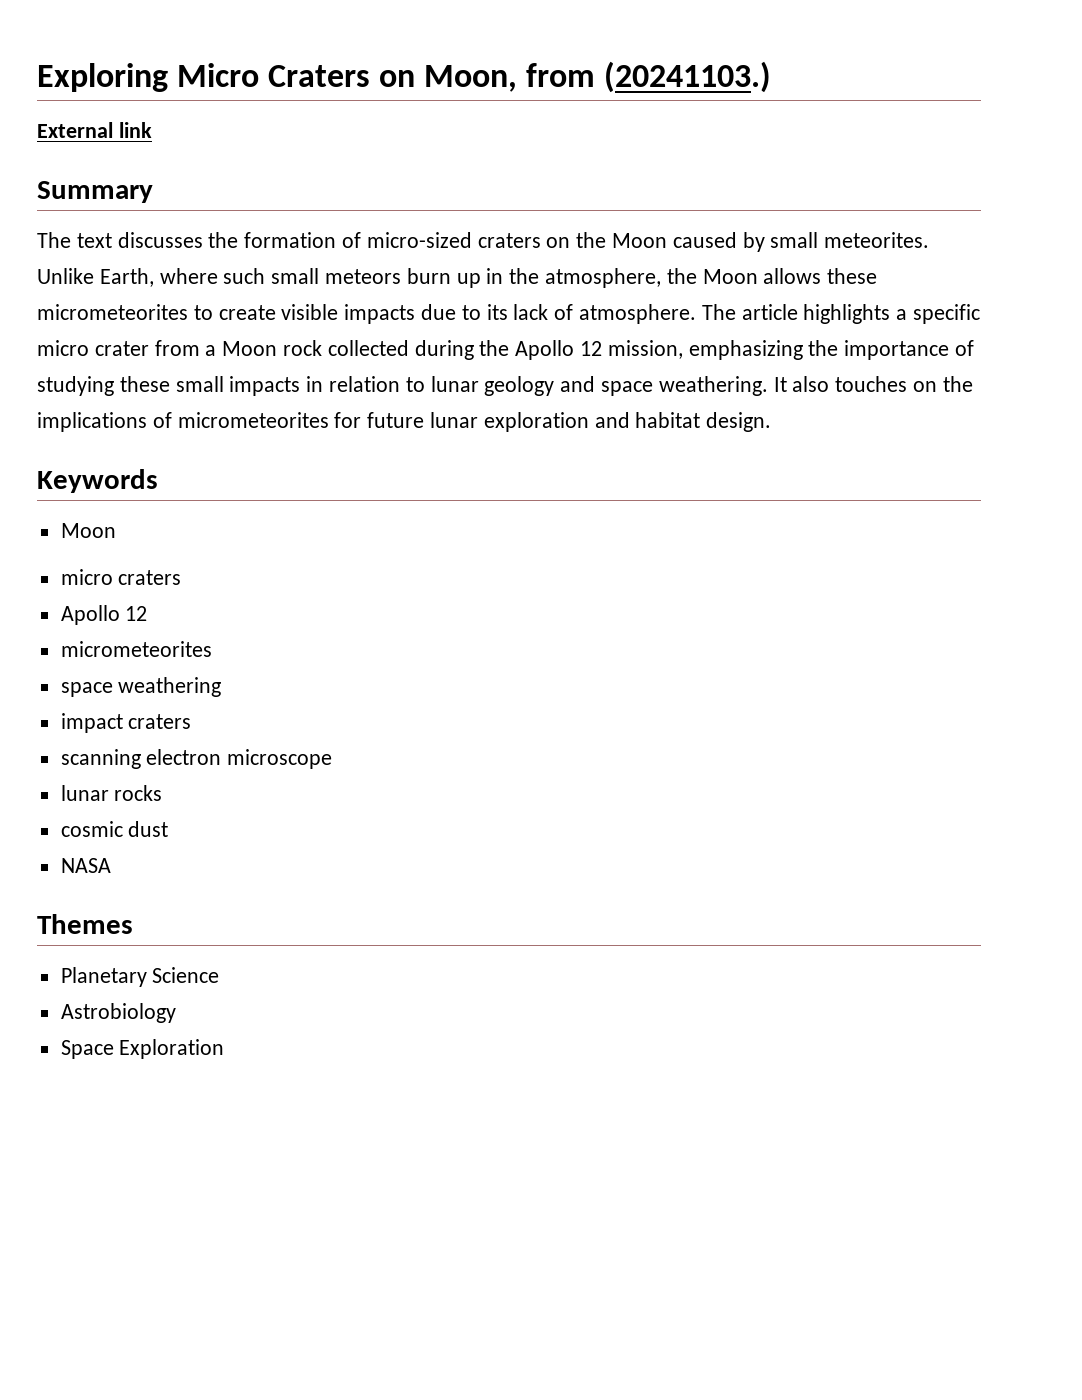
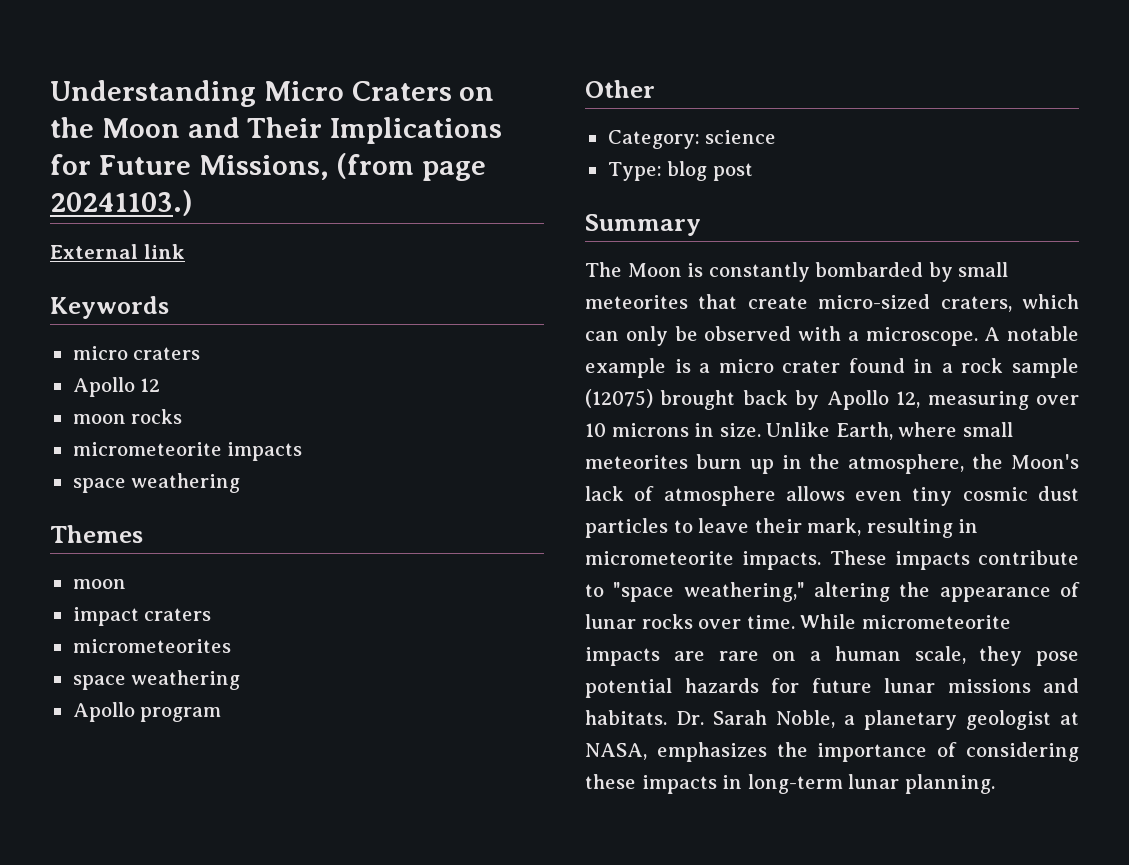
- Exploring Micro Craters on Moon, from (20241103.)
+ Understanding Micro Craters on the Moon and Their Implications for Future Missions, (from page 20241103.)
  External link
- Summary
- The text discusses the formation of micro-sized craters on the Moon caused by small meteorites. Unlike Earth, where such small meteors burn up in the atmosphere, the Moon allows these micrometeorites to create visible impacts due to its lack of atmosphere. The article highlights a specific micro crater from a Moon rock collected during the Apollo 12 mission, emphasizing the importance of studying these small impacts in relation to lunar geology and space weathering. It also touches on the implications of micrometeorites for future lunar exploration and habitat design.
  Keywords
- Moon
  micro craters
  Apollo 12
+ moon rocks
+ micrometeorite impacts
+ space weathering
+ Themes
+ moon
+ impact craters
  micrometeorites
  space weathering
- impact craters
- scanning electron microscope
- lunar rocks
- cosmic dust
- NASA
- Themes
- Planetary Science
- Astrobiology
- Space Exploration
+ Apollo program
+ Other
+ Category: science
+ Type: blog post
+ Summary
+ The Moon is constantly bombarded by small meteorites that create micro-sized craters, which can only be observed with a microscope. A notable example is a micro crater found in a rock sample (12075) brought back by Apollo 12, measuring over 10 microns in size. Unlike Earth, where small meteorites burn up in the atmosphere, the Moon's lack of atmosphere allows even tiny cosmic dust particles to leave their mark, resulting in micrometeorite impacts. These impacts contribute to "space weathering," altering the appearance of lunar rocks over time. While micrometeorite impacts are rare on a human scale, they pose potential hazards for future lunar missions and habitats. Dr. Sarah Noble, a planetary geologist at NASA, emphasizes the importance of considering these impacts in long-term lunar planning.

